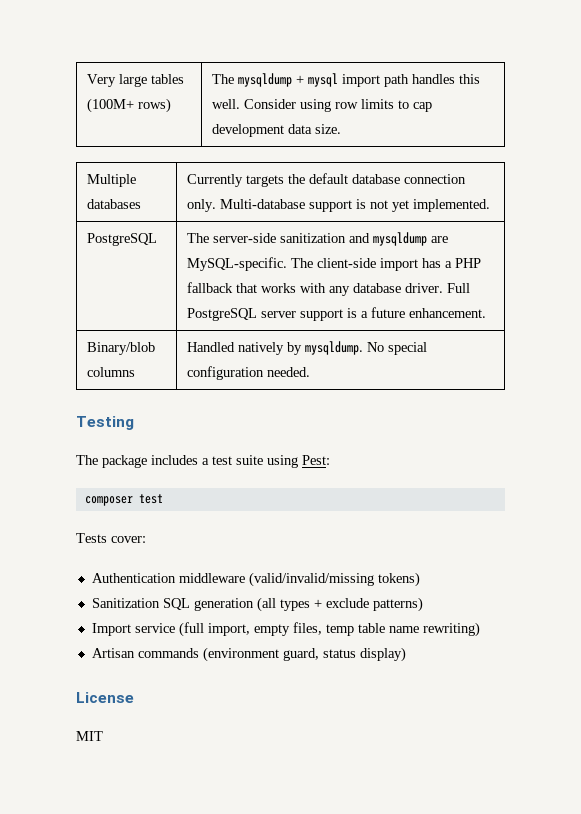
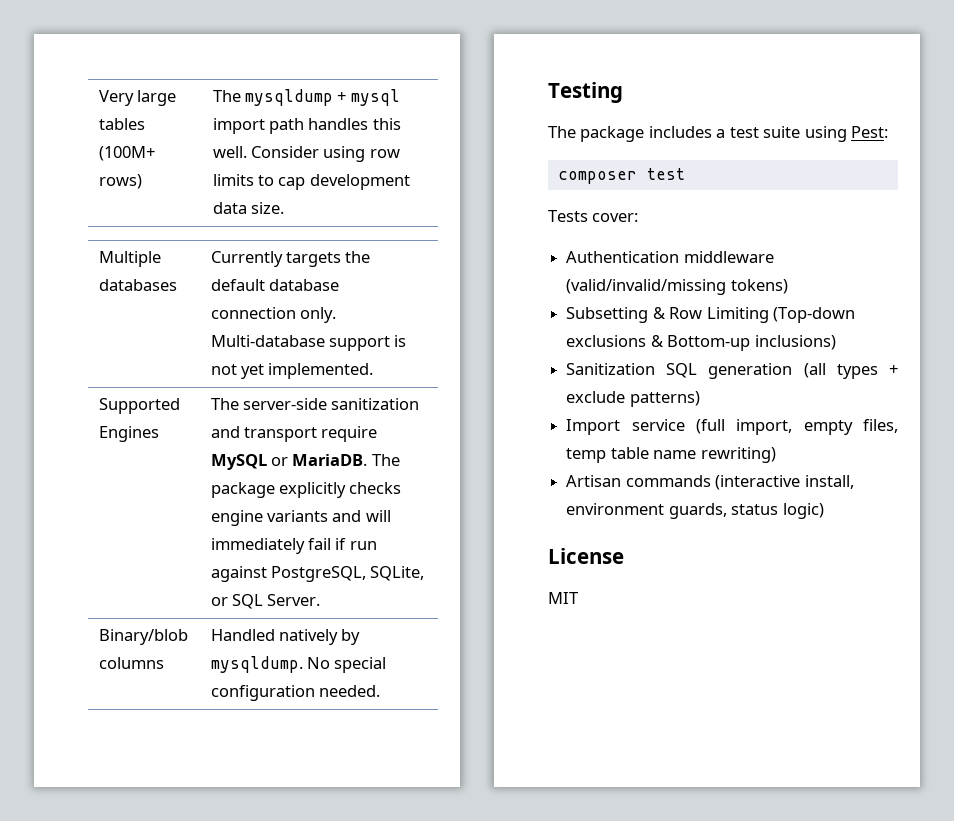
- PostgreSQL | The server-side sanitization and mysqldump are MySQL-specific. The client-side import has a PHP fallback that works with any database driver. Full PostgreSQL server support is a future enhancement.
+ Supported Engines | The server-side sanitization and transport require MySQL or MariaDB. The package explicitly checks engine variants and will immediately fail if run against PostgreSQL, SQLite, or SQL Server.
+ Subsetting & Row Limiting (Top-down exclusions & Bottom-up inclusions)
- Artisan commands (environment guard, status display)
+ Artisan commands (interactive install, environment guards, status logic)

